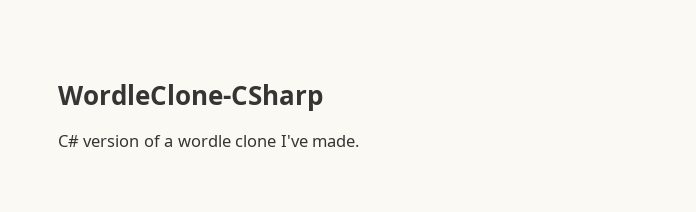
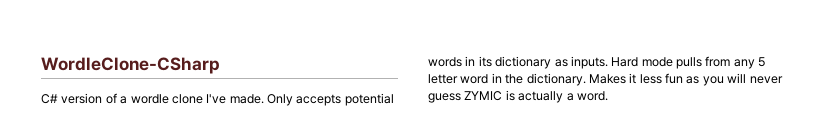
+ Only accepts potential words in its dictionary as inputs. Hard mode pulls from any 5 letter word in the dictionary. Makes it less fun as you will never guess ZYMIC is actually a word.

